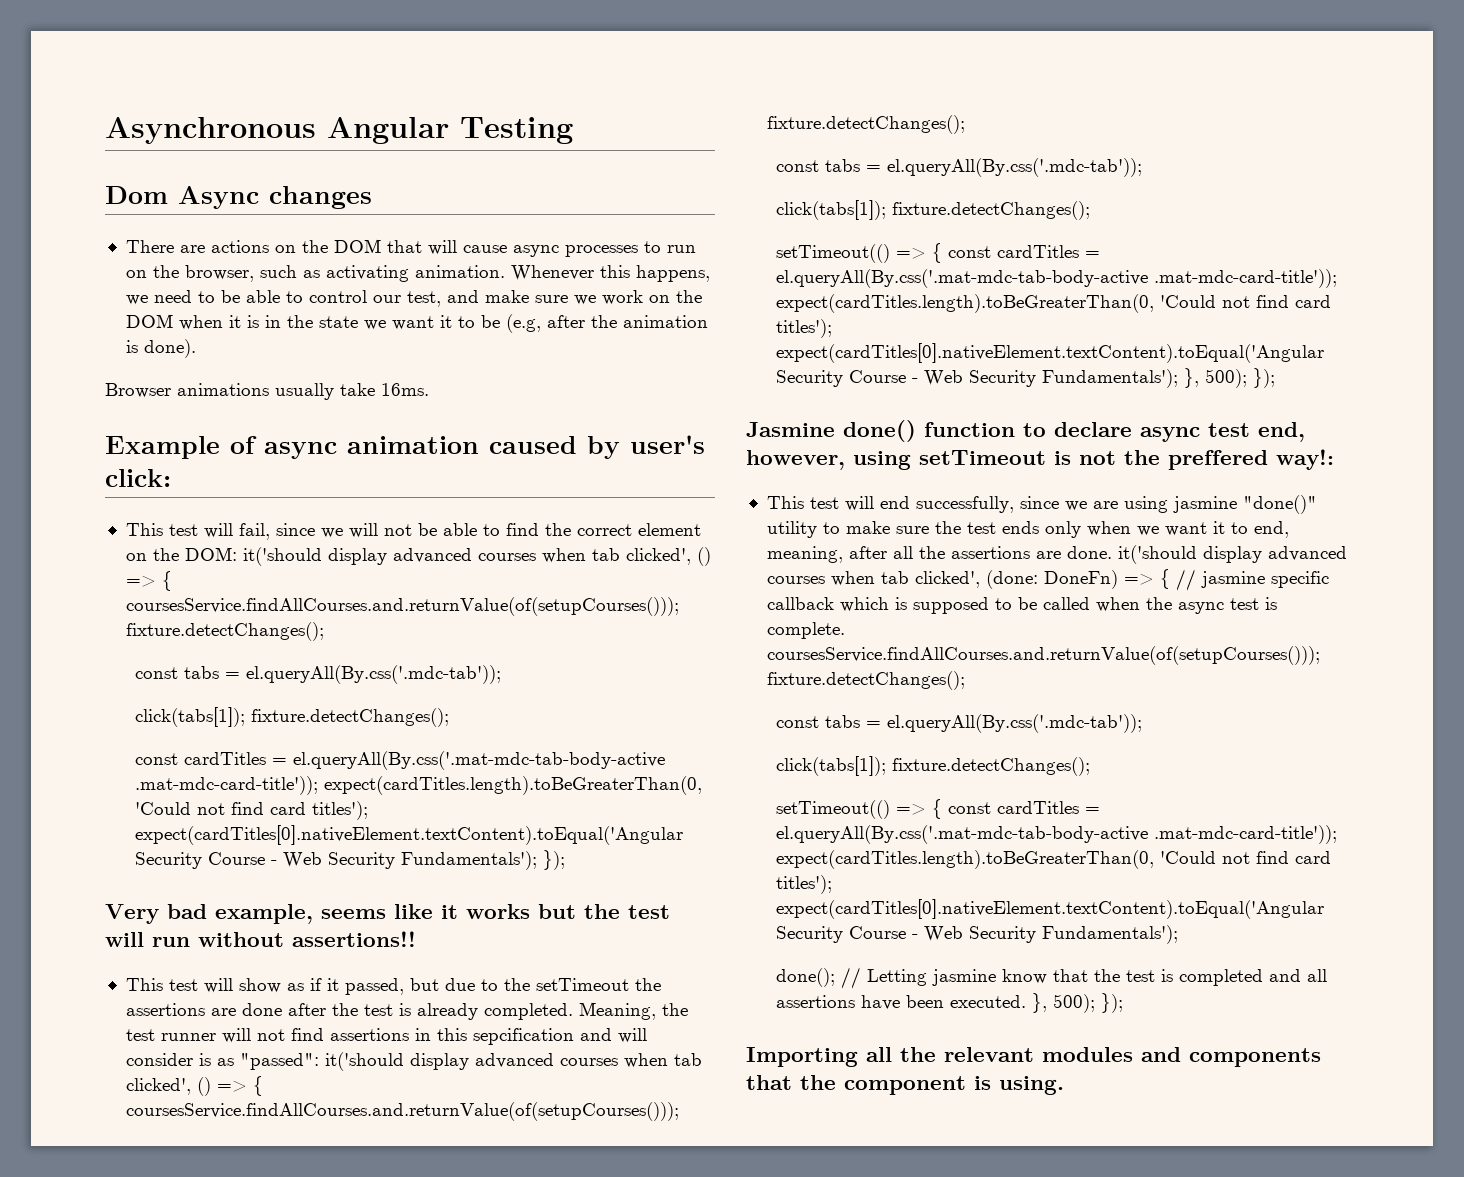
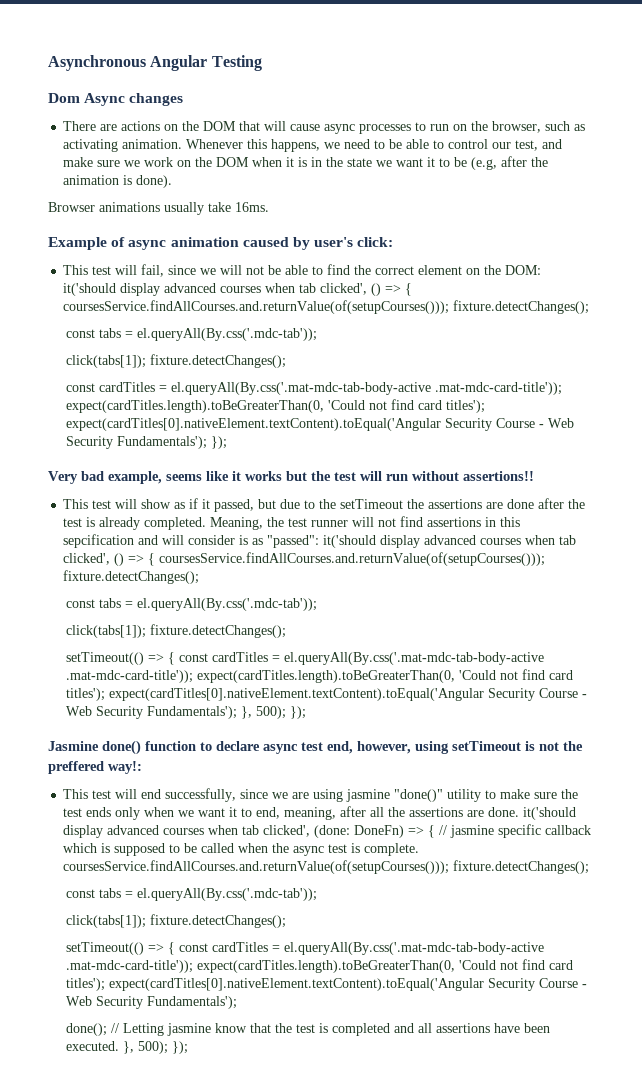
- Importing all the relevant modules and components that the component is using.

